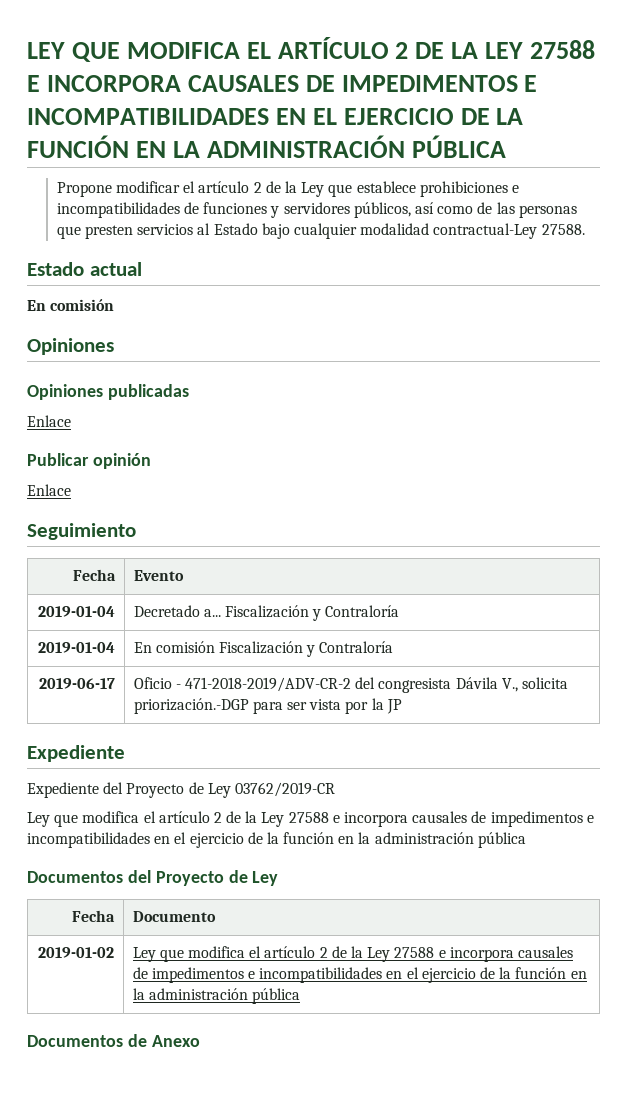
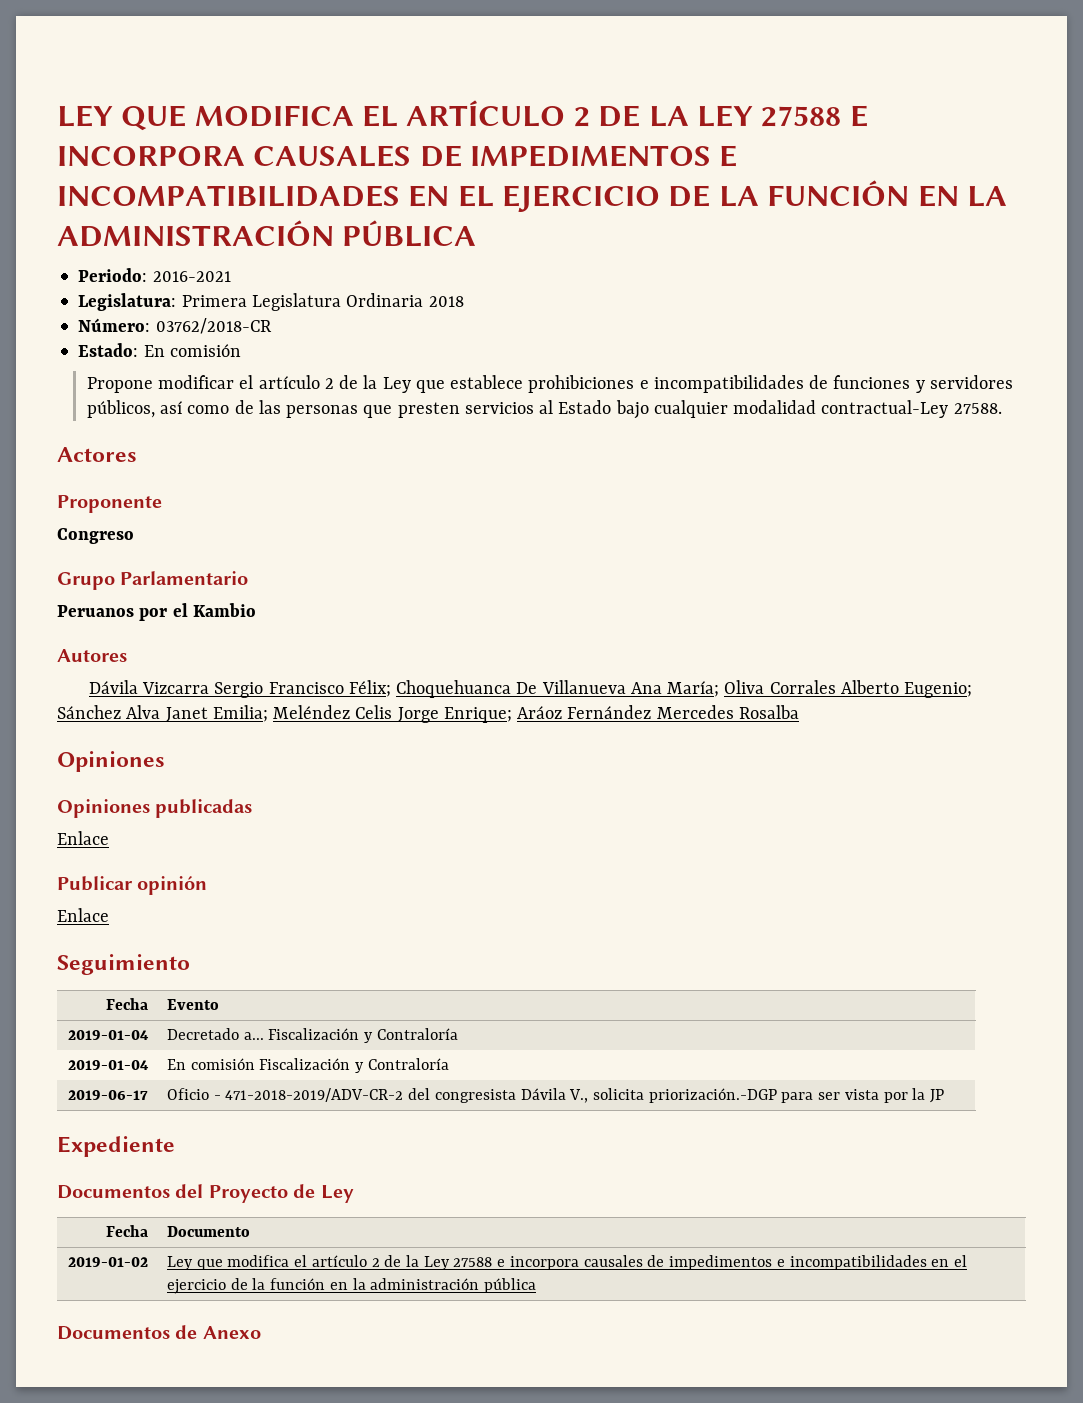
+ Periodo: 2016-2021
+ Legislatura: Primera Legislatura Ordinaria 2018
+ Número: 03762/2018-CR
+ Estado: En comisión
- Estado actual
- En comisión
+ Actores
+ Proponente
+ Congreso
+ Grupo Parlamentario
+ Peruanos por el Kambio
+ Autores
+ Dávila Vizcarra Sergio Francisco Félix; Choquehuanca De Villanueva Ana María; Oliva Corrales Alberto Eugenio; Sánchez Alva Janet Emilia; Meléndez Celis Jorge Enrique; Aráoz Fernández Mercedes Rosalba
- Expediente del Proyecto de Ley 03762/2019-CR
- Ley que modifica el artículo 2 de la Ley 27588 e incorpora causales de impedimentos e incompatibilidades en el ejercicio de la función en la administración pública

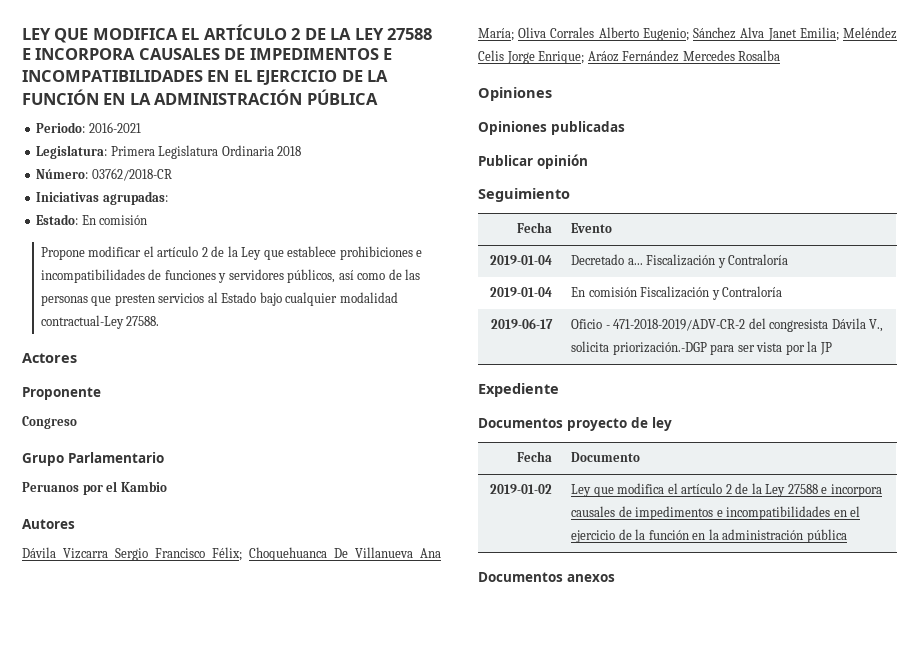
+ Iniciativas agrupadas:
  Opiniones publicadas
- Enlace
  Publicar opinión
- Enlace
- Documentos del Proyecto de Ley
+ Documentos proyecto de ley
- Documentos de Anexo
+ Documentos anexos

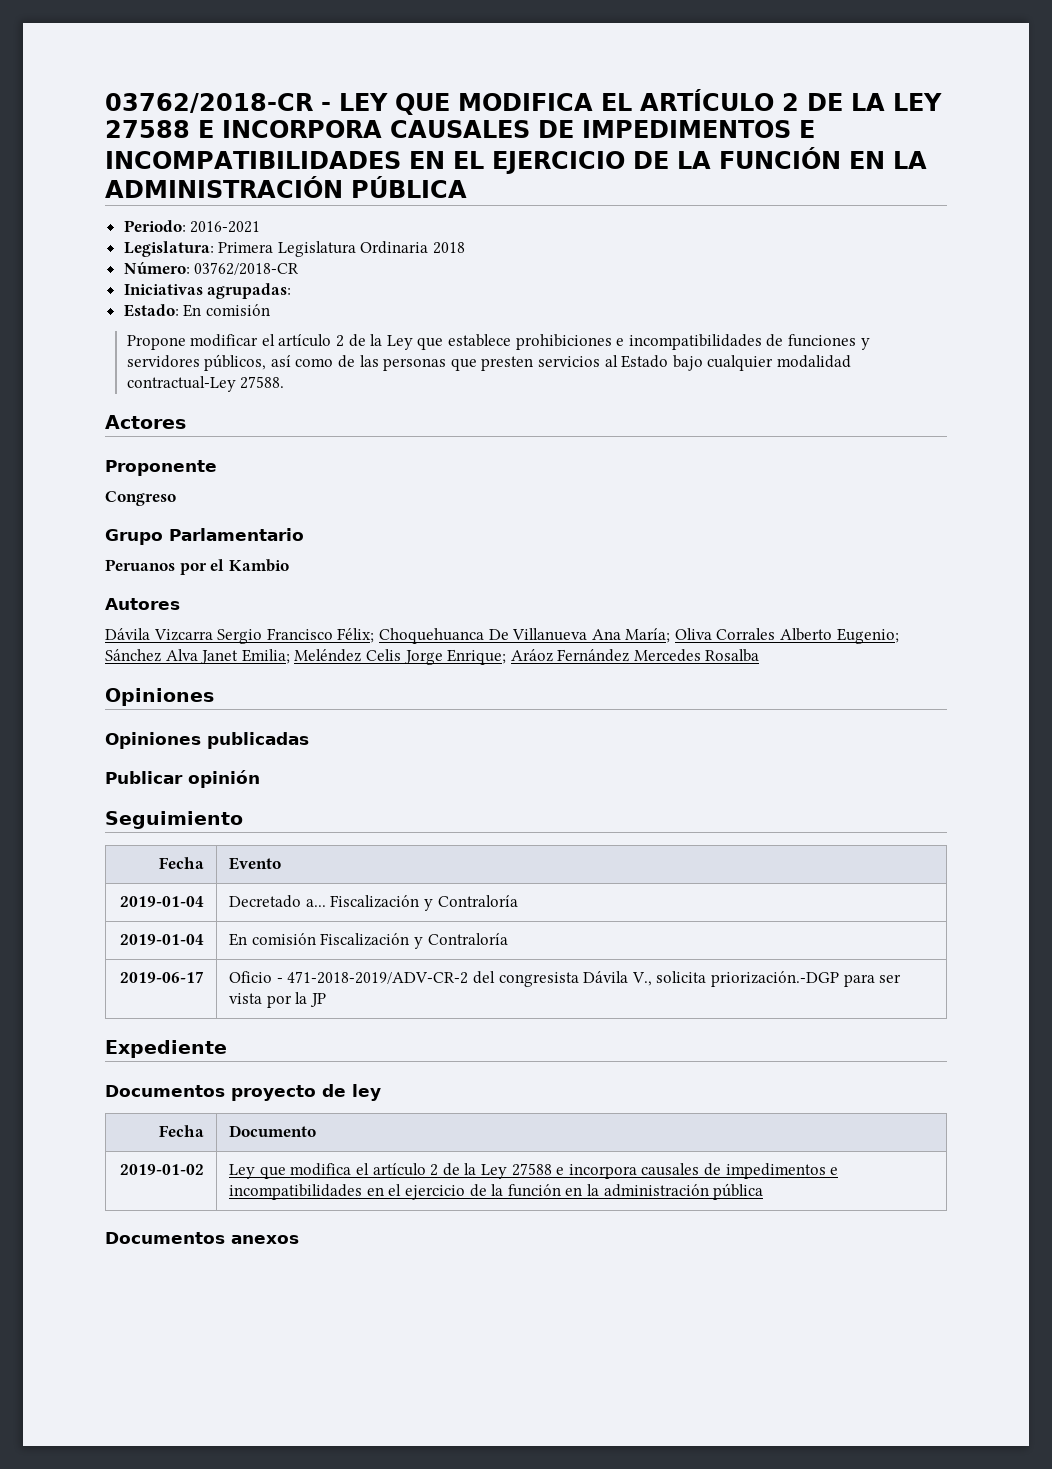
- LEY QUE MODIFICA EL ARTÍCULO 2 DE LA LEY 27588 E INCORPORA CAUSALES DE IMPEDIMENTOS E INCOMPATIBILIDADES EN EL EJERCICIO DE LA FUNCIÓN EN LA ADMINISTRACIÓN PÚBLICA
+ 03762/2018-CR - LEY QUE MODIFICA EL ARTÍCULO 2 DE LA LEY 27588 E INCORPORA CAUSALES DE IMPEDIMENTOS E INCOMPATIBILIDADES EN EL EJERCICIO DE LA FUNCIÓN EN LA ADMINISTRACIÓN PÚBLICA

